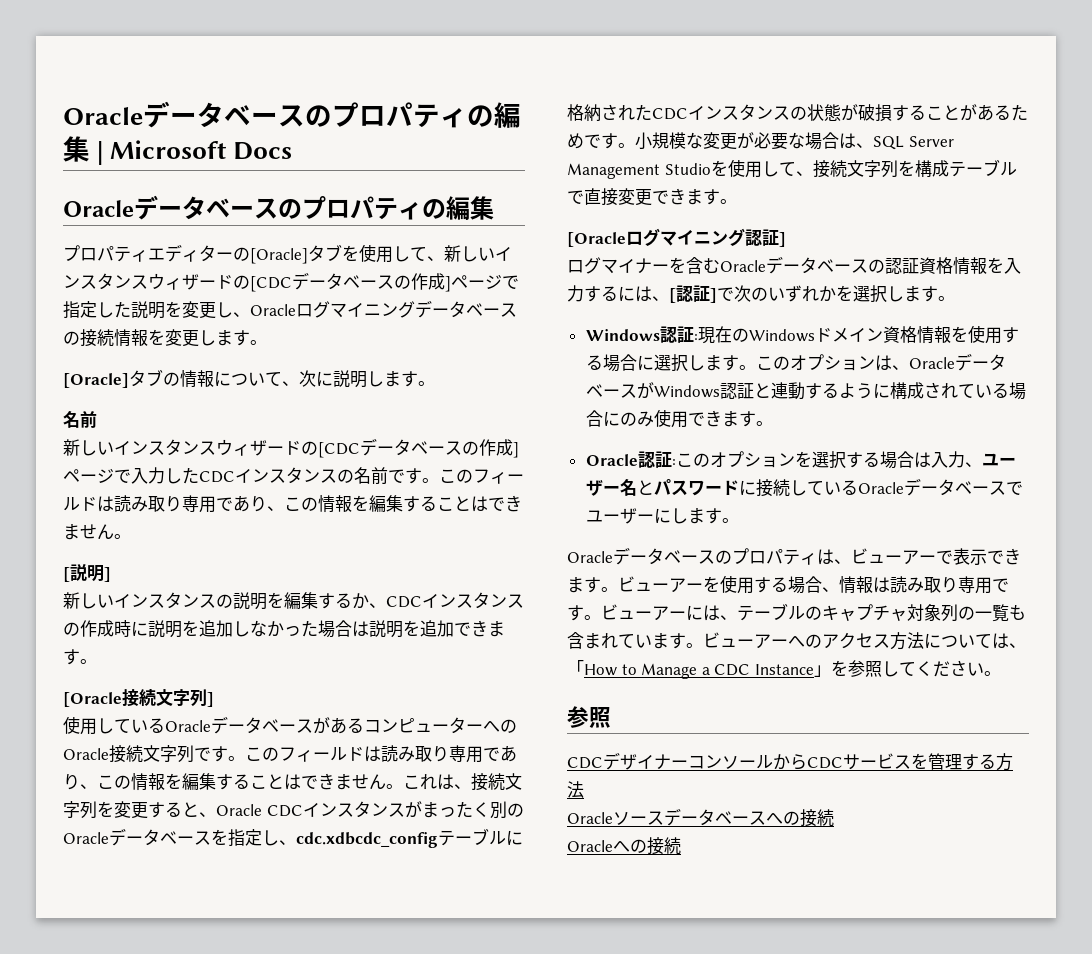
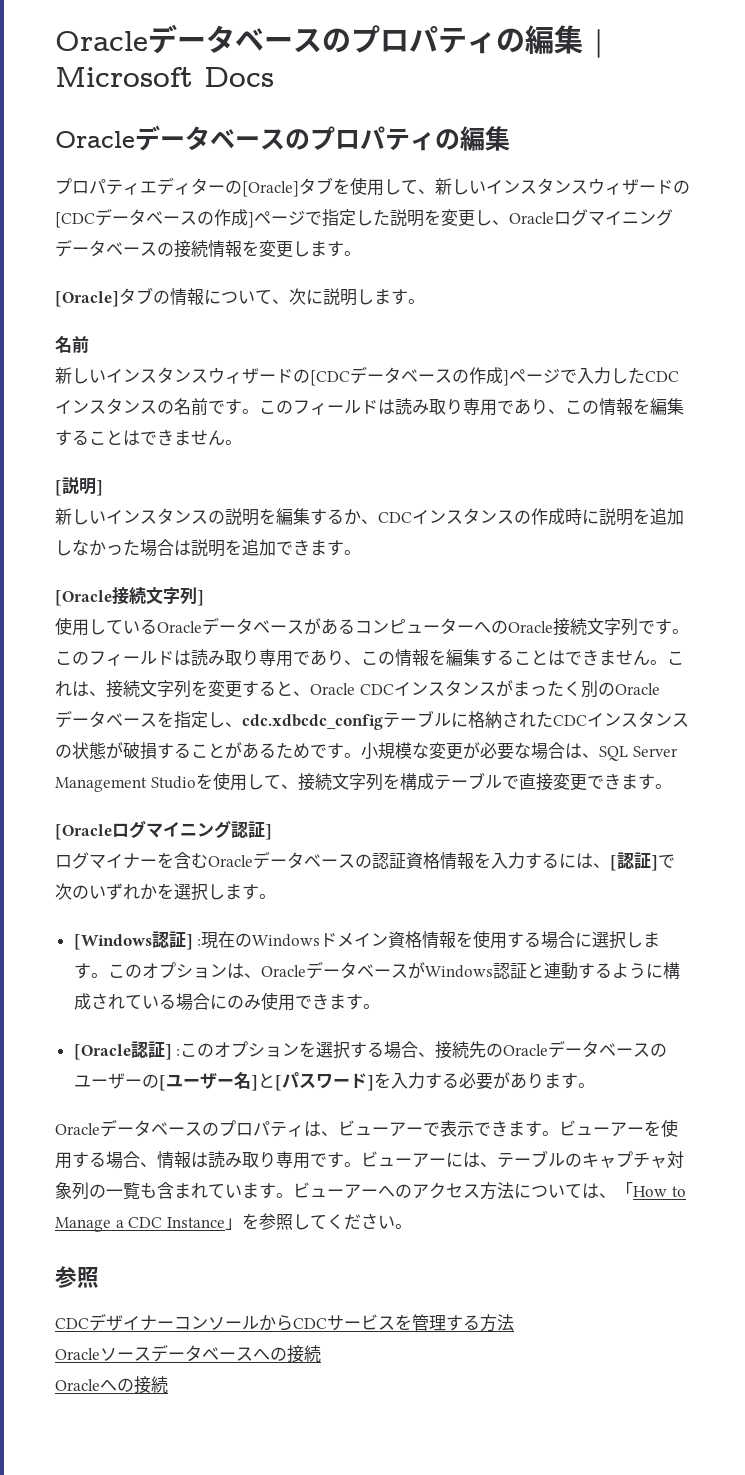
- Windows認証:現在のWindowsドメイン資格情報を使用する場合に選択します。
+ [Windows認証] :現在のWindowsドメイン資格情報を使用する場合に選択します。
- Oracle認証:このオプションを選択する場合は入力、ユーザー名とパスワードに接続しているOracleデータベースでユーザーにします。
+ [Oracle認証] :このオプションを選択する場合、接続先のOracleデータベースのユーザーの[ユーザー名]と[パスワード]を入力する必要があります。

